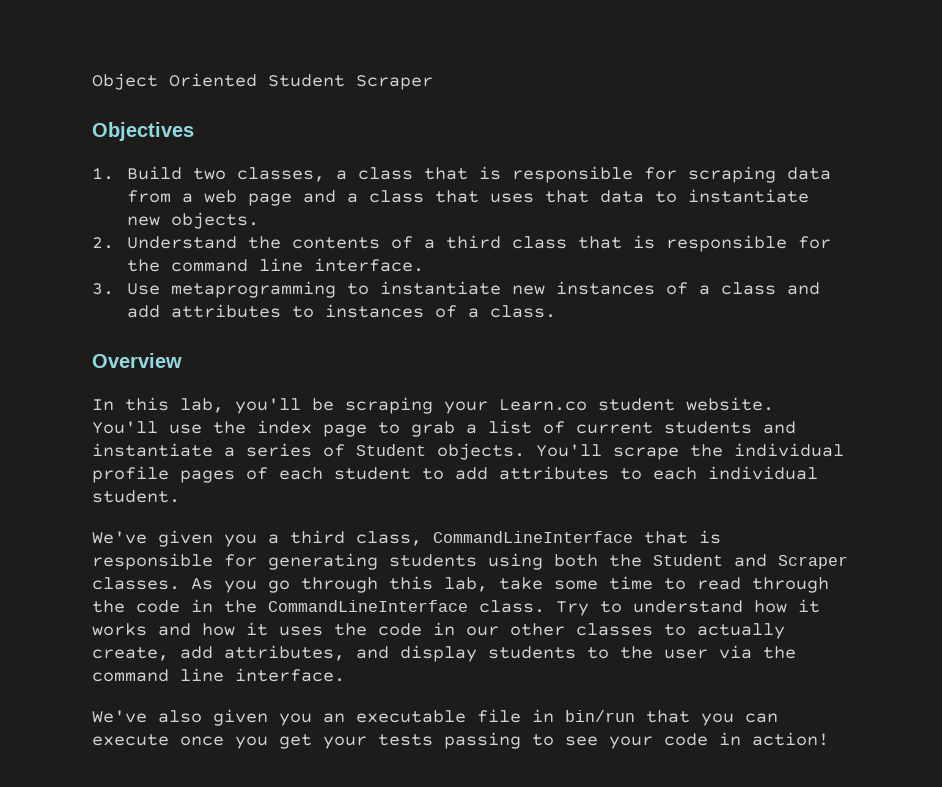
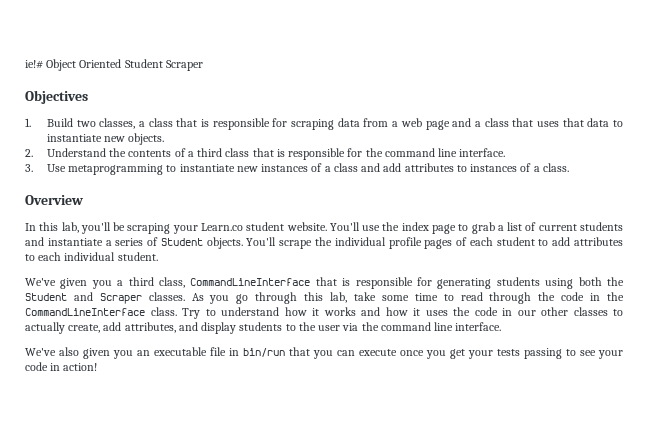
- Object Oriented Student Scraper
+ ie!# Object Oriented Student Scraper

